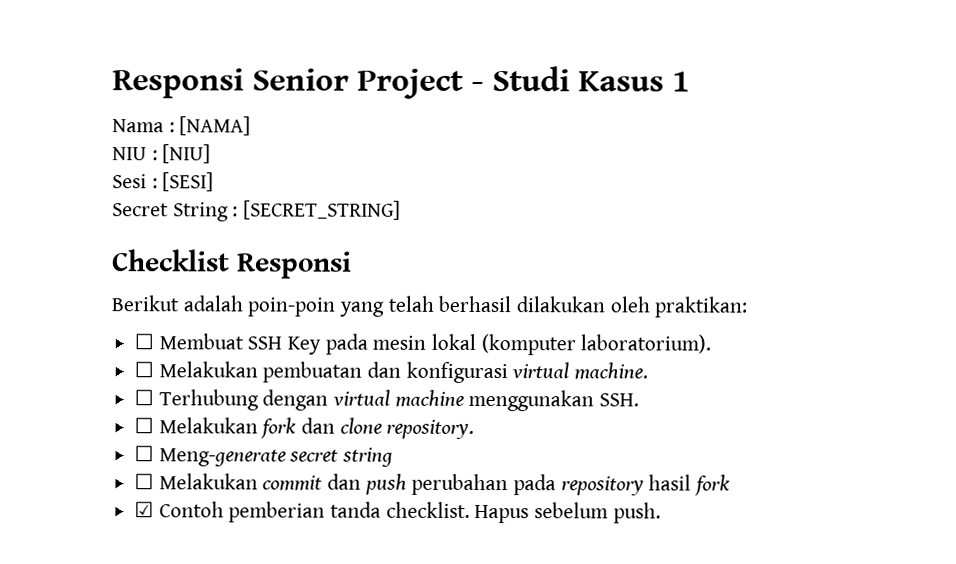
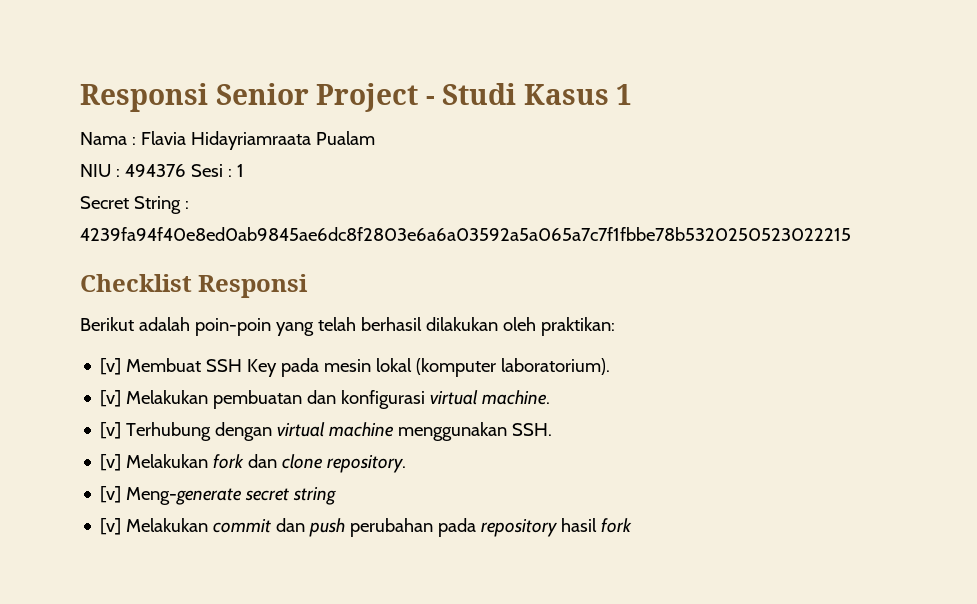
- Nama : [NAMA]
+ Nama : Flavia Hidayriamraata Pualam
- NIU : [NIU]
- Sesi : [SESI]
+ NIU : 494376 Sesi : 1
- Secret String : [SECRET_STRING]
+ Secret String : 4239fa94f40e8ed0ab9845ae6dc8f2803e6a6a03592a5a065a7c7f1fbbe78b5320250523022215
- ☐ Membuat SSH Key pada mesin lokal (komputer laboratorium).
+ [v] Membuat SSH Key pada mesin lokal (komputer laboratorium).
- ☐ Melakukan pembuatan dan konfigurasi virtual machine.
+ [v] Melakukan pembuatan dan konfigurasi virtual machine.
- ☐ Terhubung dengan virtual machine menggunakan SSH.
+ [v] Terhubung dengan virtual machine menggunakan SSH.
- ☐ Melakukan fork dan clone repository.
+ [v] Melakukan fork dan clone repository.
- ☐ Meng-generate secret string
+ [v] Meng-generate secret string
- ☐ Melakukan commit dan push perubahan pada repository hasil fork
+ [v] Melakukan commit dan push perubahan pada repository hasil fork
- ☑ Contoh pemberian tanda checklist. Hapus sebelum push.

